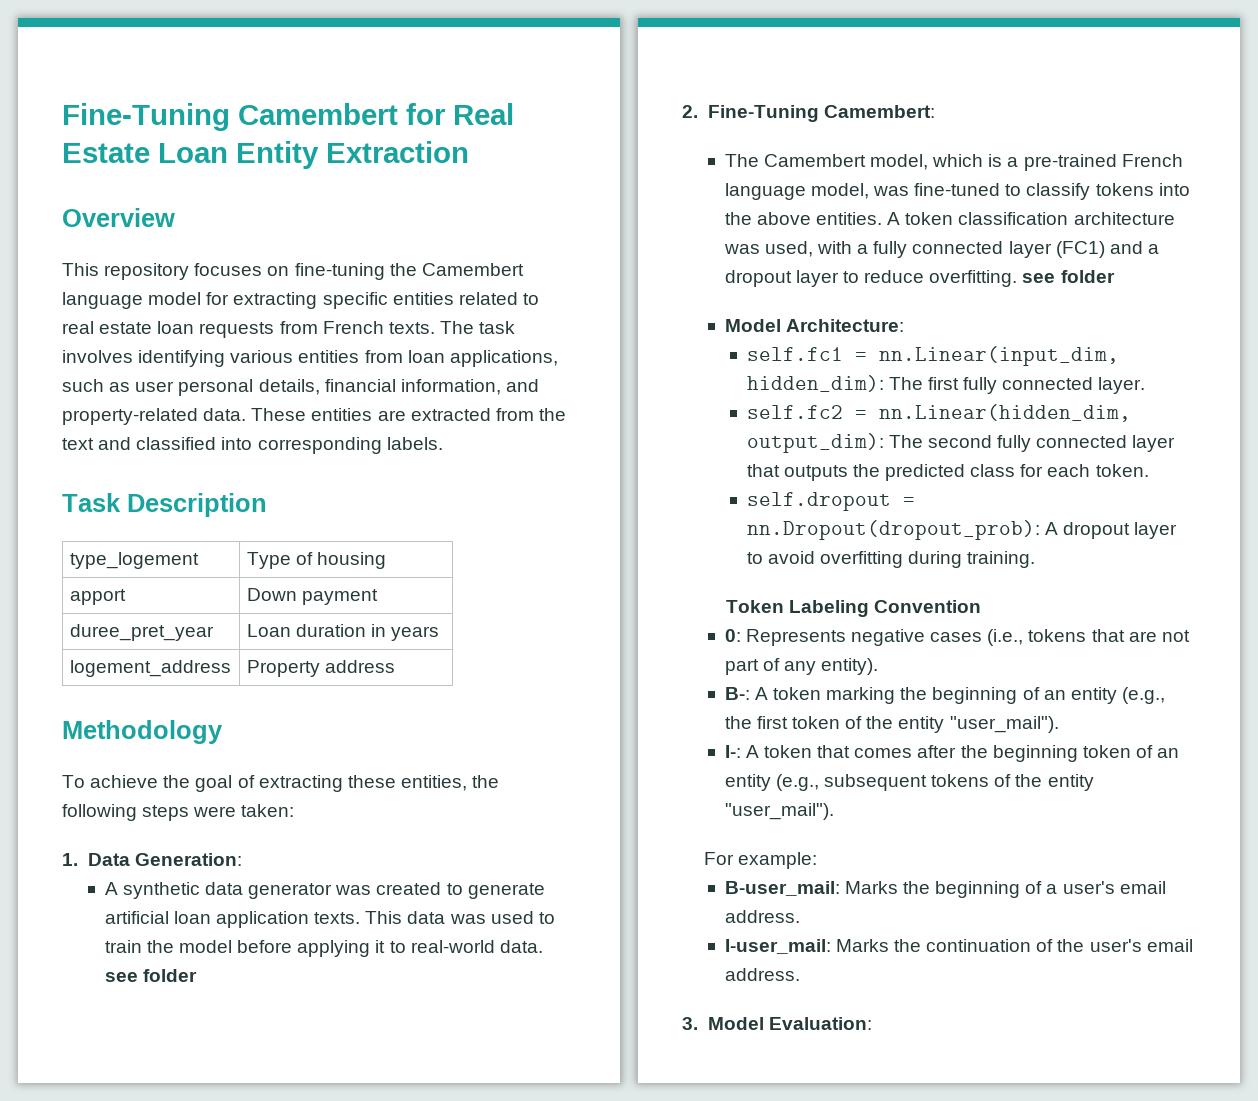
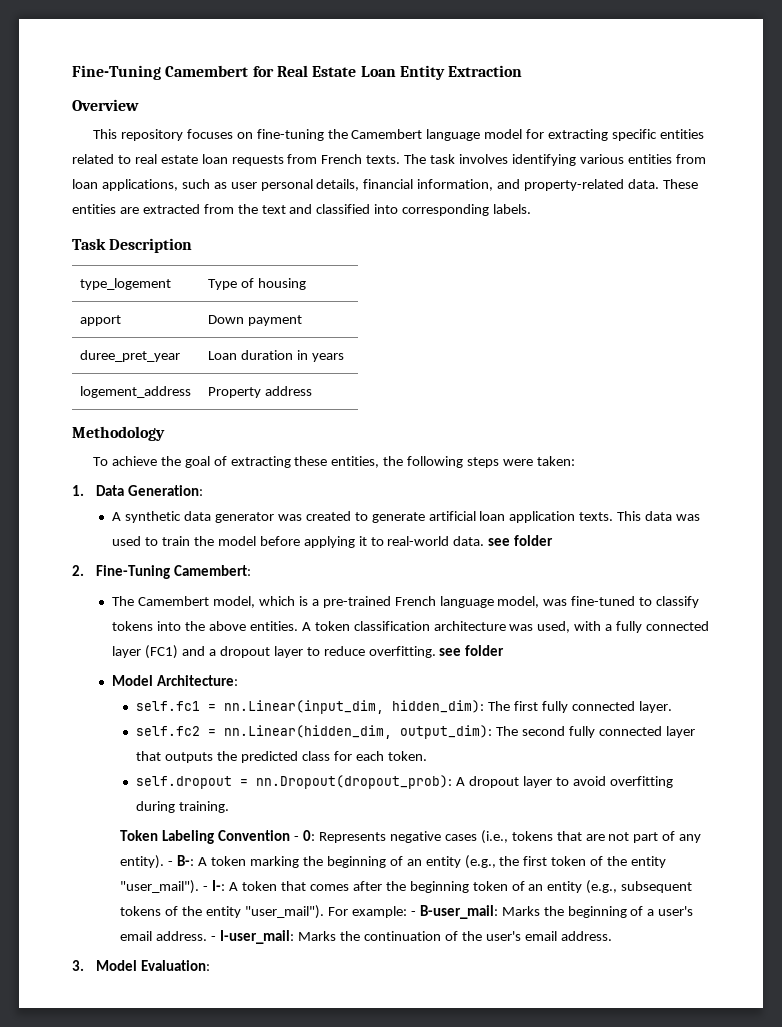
- Token Labeling Convention
- 0:
+ Token Labeling Convention - 0:
- Represents negative cases (i.e., tokens that are not part of any entity).
- B-:
+ Represents negative cases (i.e., tokens that are not part of any entity). - B-:
- A token marking the beginning of an entity (e.g., the first token of the entity "user_mail").
- I-:
+ A token marking the beginning of an entity (e.g., the first token of the entity "user_mail"). - I-:
- A token that comes after the beginning token of an entity (e.g., subsequent tokens of the entity "user_mail").
- For example:
- B-user_mail:
+ A token that comes after the beginning token of an entity (e.g., subsequent tokens of the entity "user_mail"). For example: - B-user_mail:
- Marks the beginning of a user's email address.
- I-user_mail:
+ Marks the beginning of a user's email address. - I-user_mail:

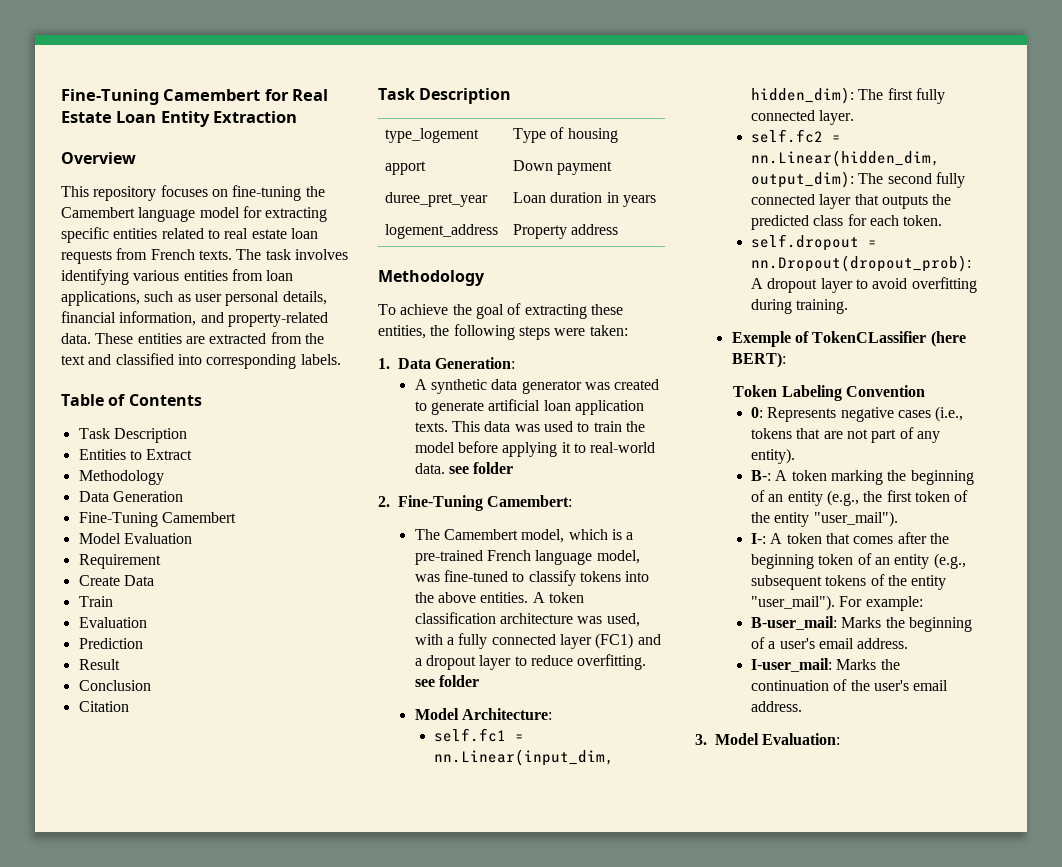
+ Table of Contents
+ Task Description
+ Entities to Extract
+ Methodology
+ Data Generation
+ Fine-Tuning Camembert
+ Model Evaluation
+ Requirement
+ Create Data
+ Train
+ Evaluation
+ Prediction
+ Result
+ Conclusion
+ Citation
+ Exemple of TokenCLassifier (here BERT):
- Token Labeling Convention - 0: Represents negative cases (i.e., tokens that are not part of any entity). - B-: A token marking the beginning of an entity (e.g., the first token of the entity "user_mail"). - I-: A token that comes after the beginning token of an entity (e.g., subsequent tokens of the entity "user_mail").
+ Token Labeling Convention
+ 0: Represents negative cases (i.e., tokens that are not part of any entity).
+ B-: A token marking the beginning of an entity (e.g., the first token of the entity "user_mail").
+ I-: A token that comes after the beginning token of an entity (e.g., subsequent tokens of the entity "user_mail").
- For example: - B-user_mail: Marks the beginning of a user's email address. - I-user_mail: Marks the continuation of the user's email address.
+ For example:
+ B-user_mail: Marks the beginning of a user's email address.
+ I-user_mail: Marks the continuation of the user's email address.

